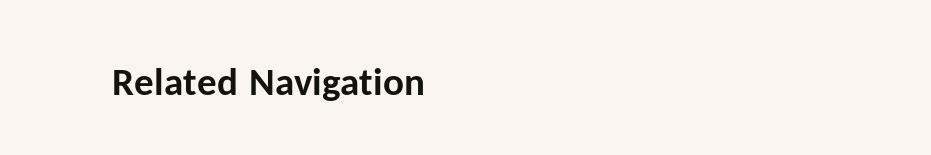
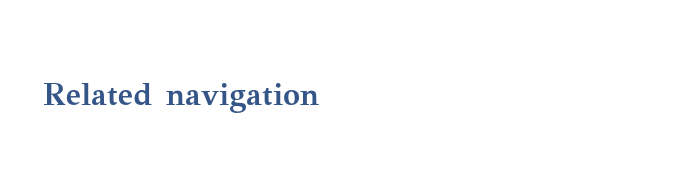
- Related Navigation
+ Related navigation

